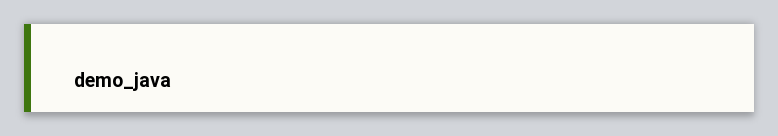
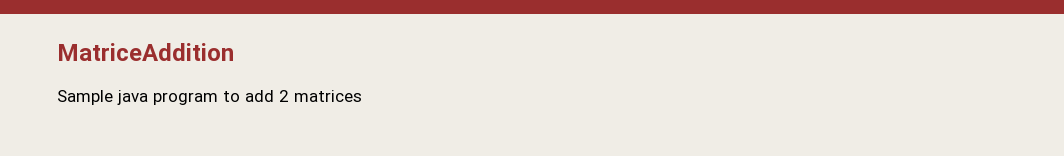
- demo_java
+ MatriceAddition
+ Sample java program to add 2 matrices

